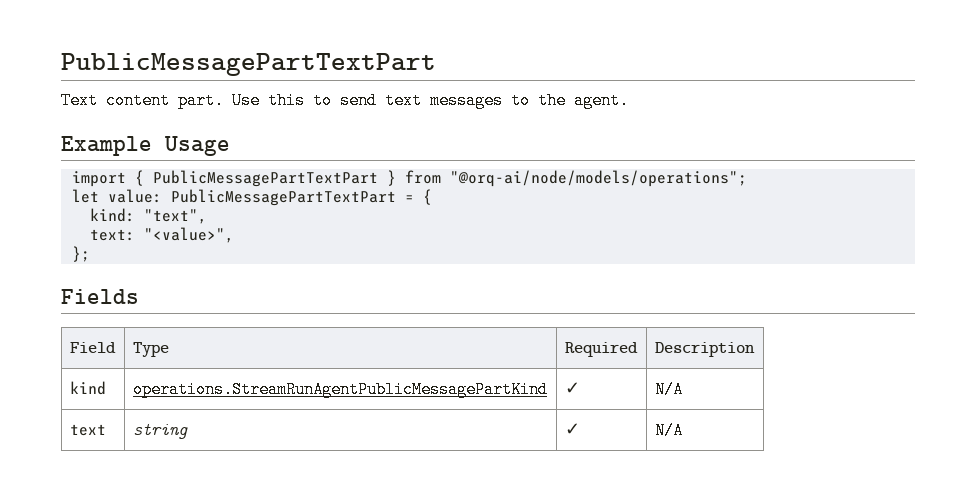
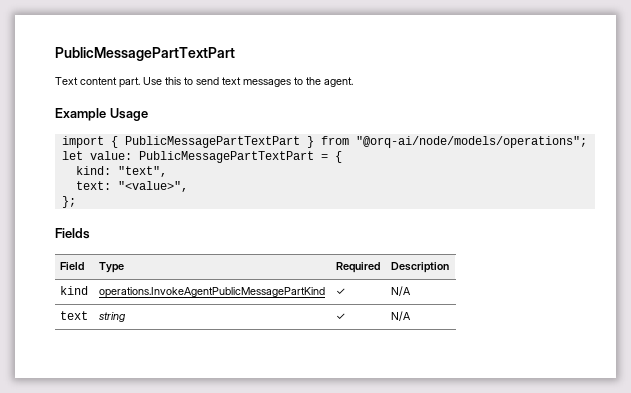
- kind | operations.StreamRunAgentPublicMessagePartKind | ✓ | N/A
+ kind | operations.InvokeAgentPublicMessagePartKind | ✓ | N/A

